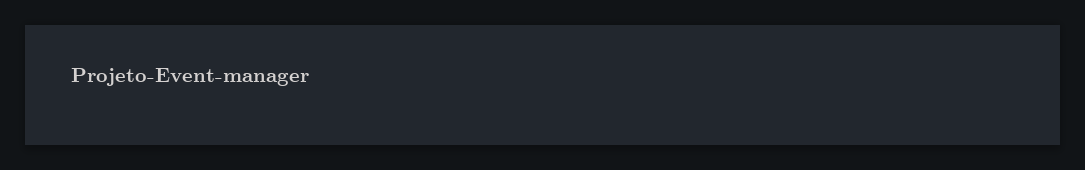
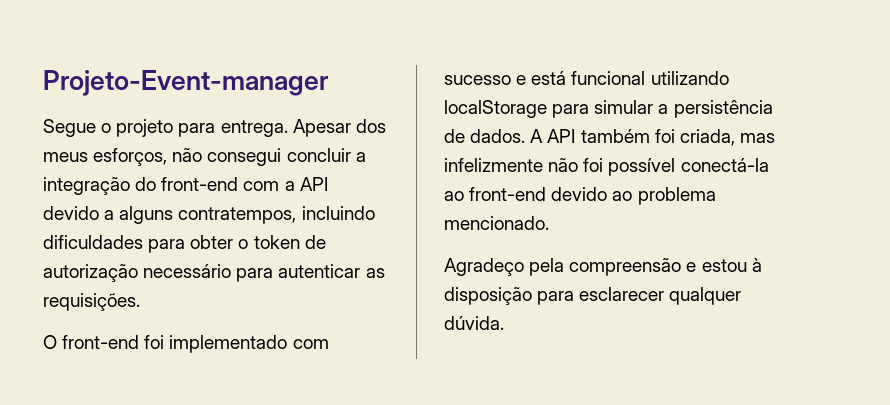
+ Segue o projeto para entrega. Apesar dos meus esforços, não consegui concluir a integração do front-end com a API devido a alguns contratempos, incluindo dificuldades para obter o token de autorização necessário para autenticar as requisições.
+ O front-end foi implementado com sucesso e está funcional utilizando localStorage para simular a persistência de dados. A API também foi criada, mas infelizmente não foi possível conectá-la ao front-end devido ao problema mencionado.
+ Agradeço pela compreensão e estou à disposição para esclarecer qualquer dúvida.

